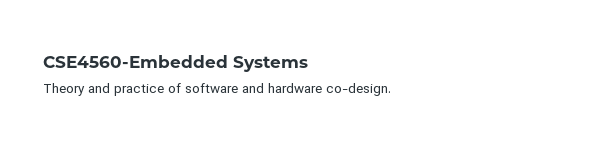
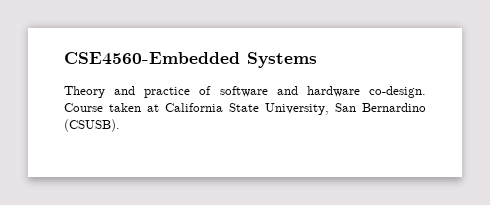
+ Course taken at California State University, San Bernardino (CSUSB).

